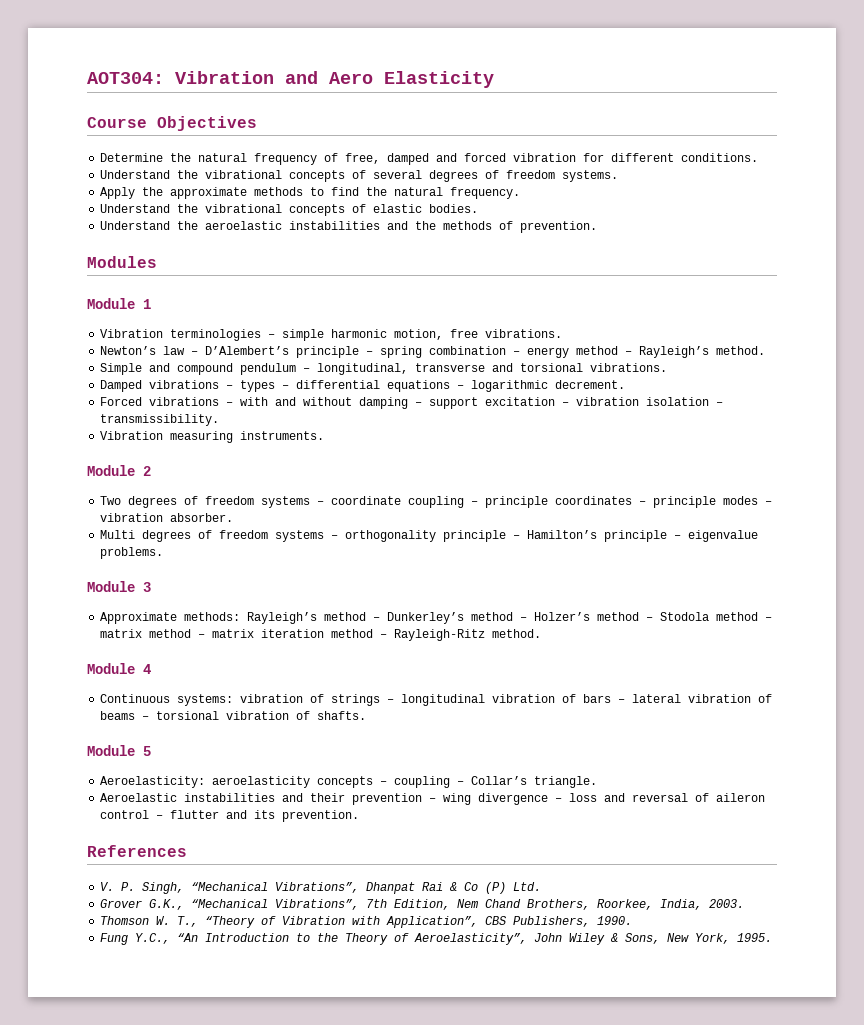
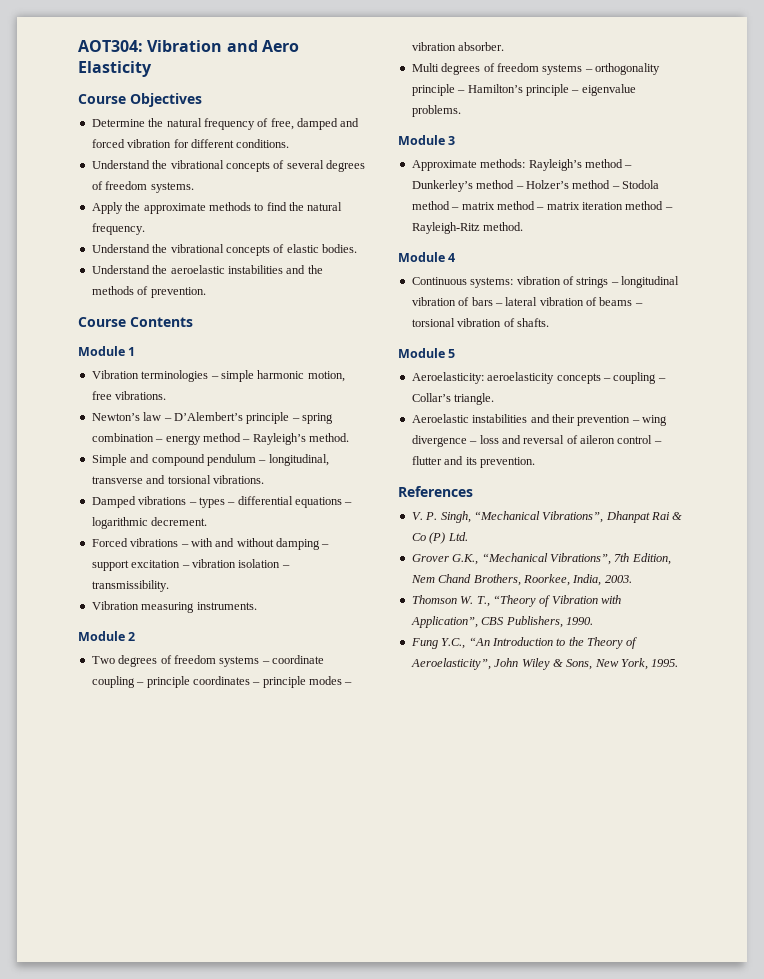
- Modules
+ Course Contents

